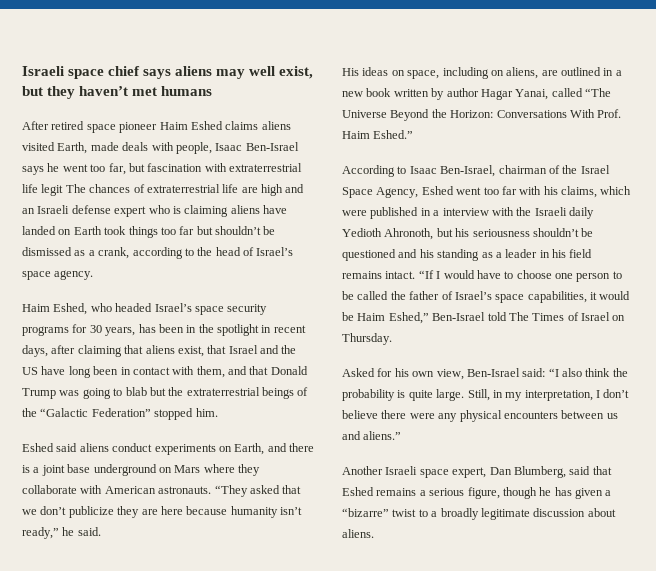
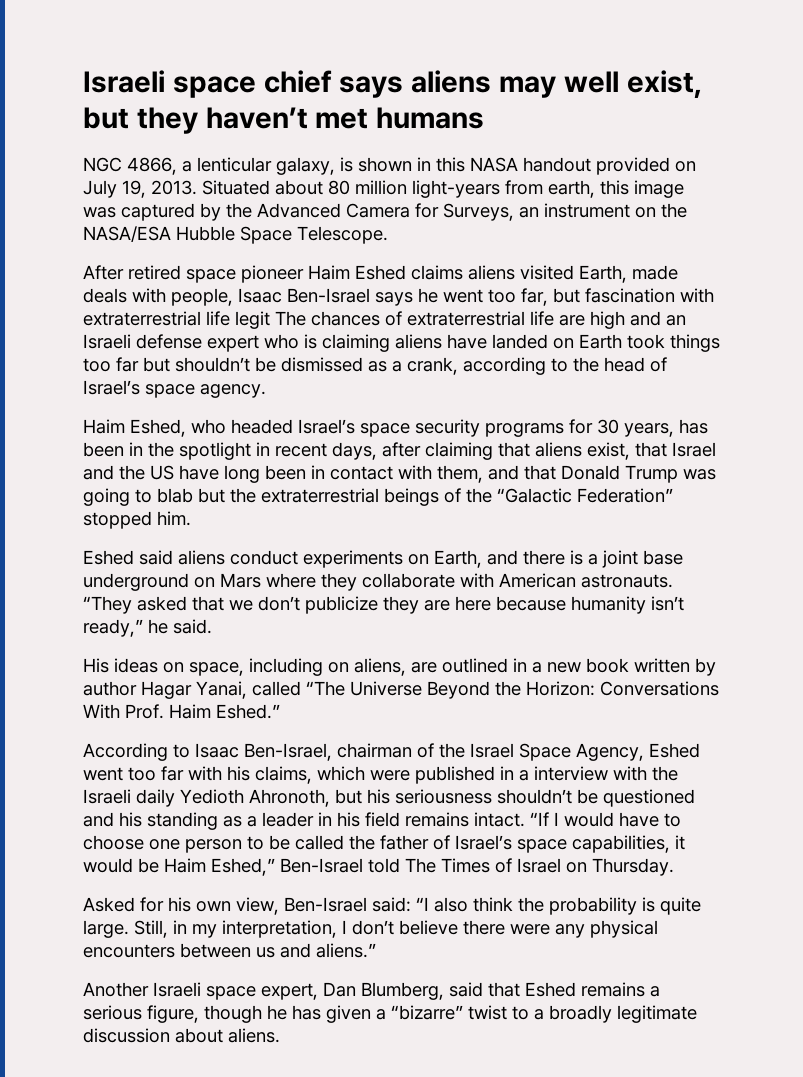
+ NGC 4866, a lenticular galaxy, is shown in this NASA handout provided on July 19, 2013. Situated about 80 million light-years from earth, this image was captured by the Advanced Camera for Surveys, an instrument on the NASA/ESA Hubble Space Telescope.

